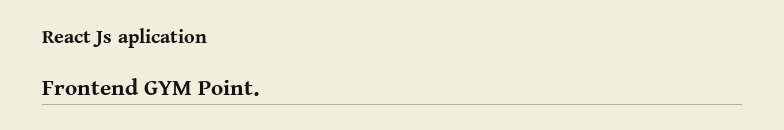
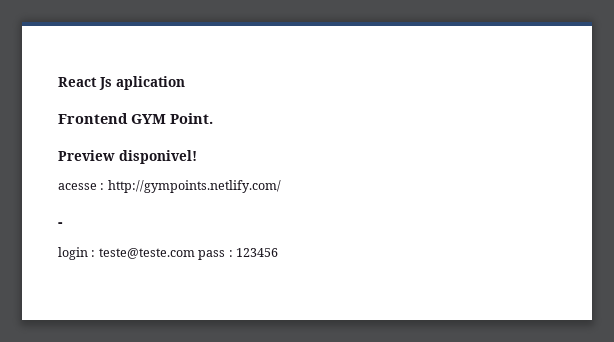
+ Preview disponivel!
+ acesse : http://gympoints.netlify.com/
+ -
+ login : teste@teste.com pass : 123456

